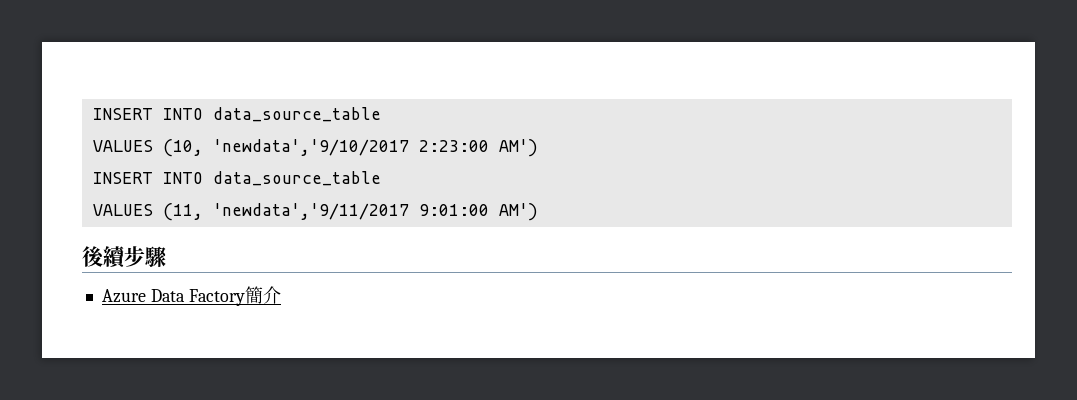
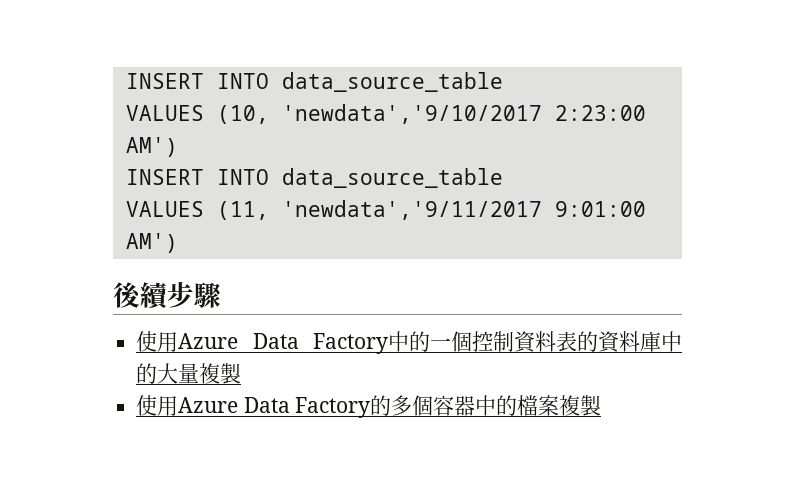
- Azure Data Factory簡介
+ 使用Azure Data Factory中的一個控制資料表的資料庫中的大量複製
+ 使用Azure Data Factory的多個容器中的檔案複製

